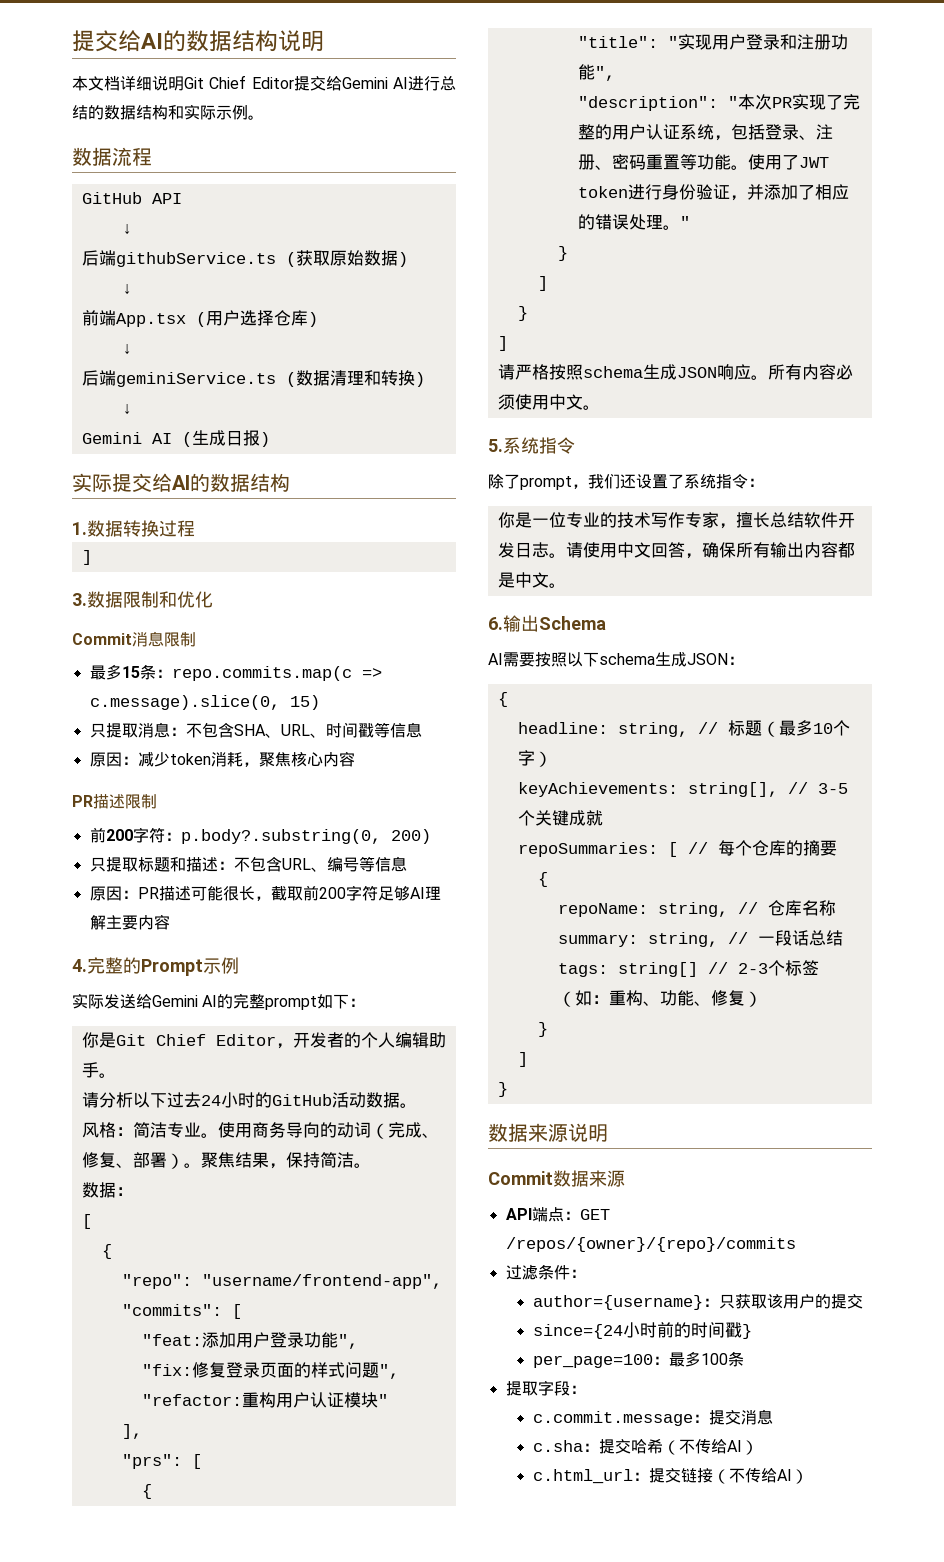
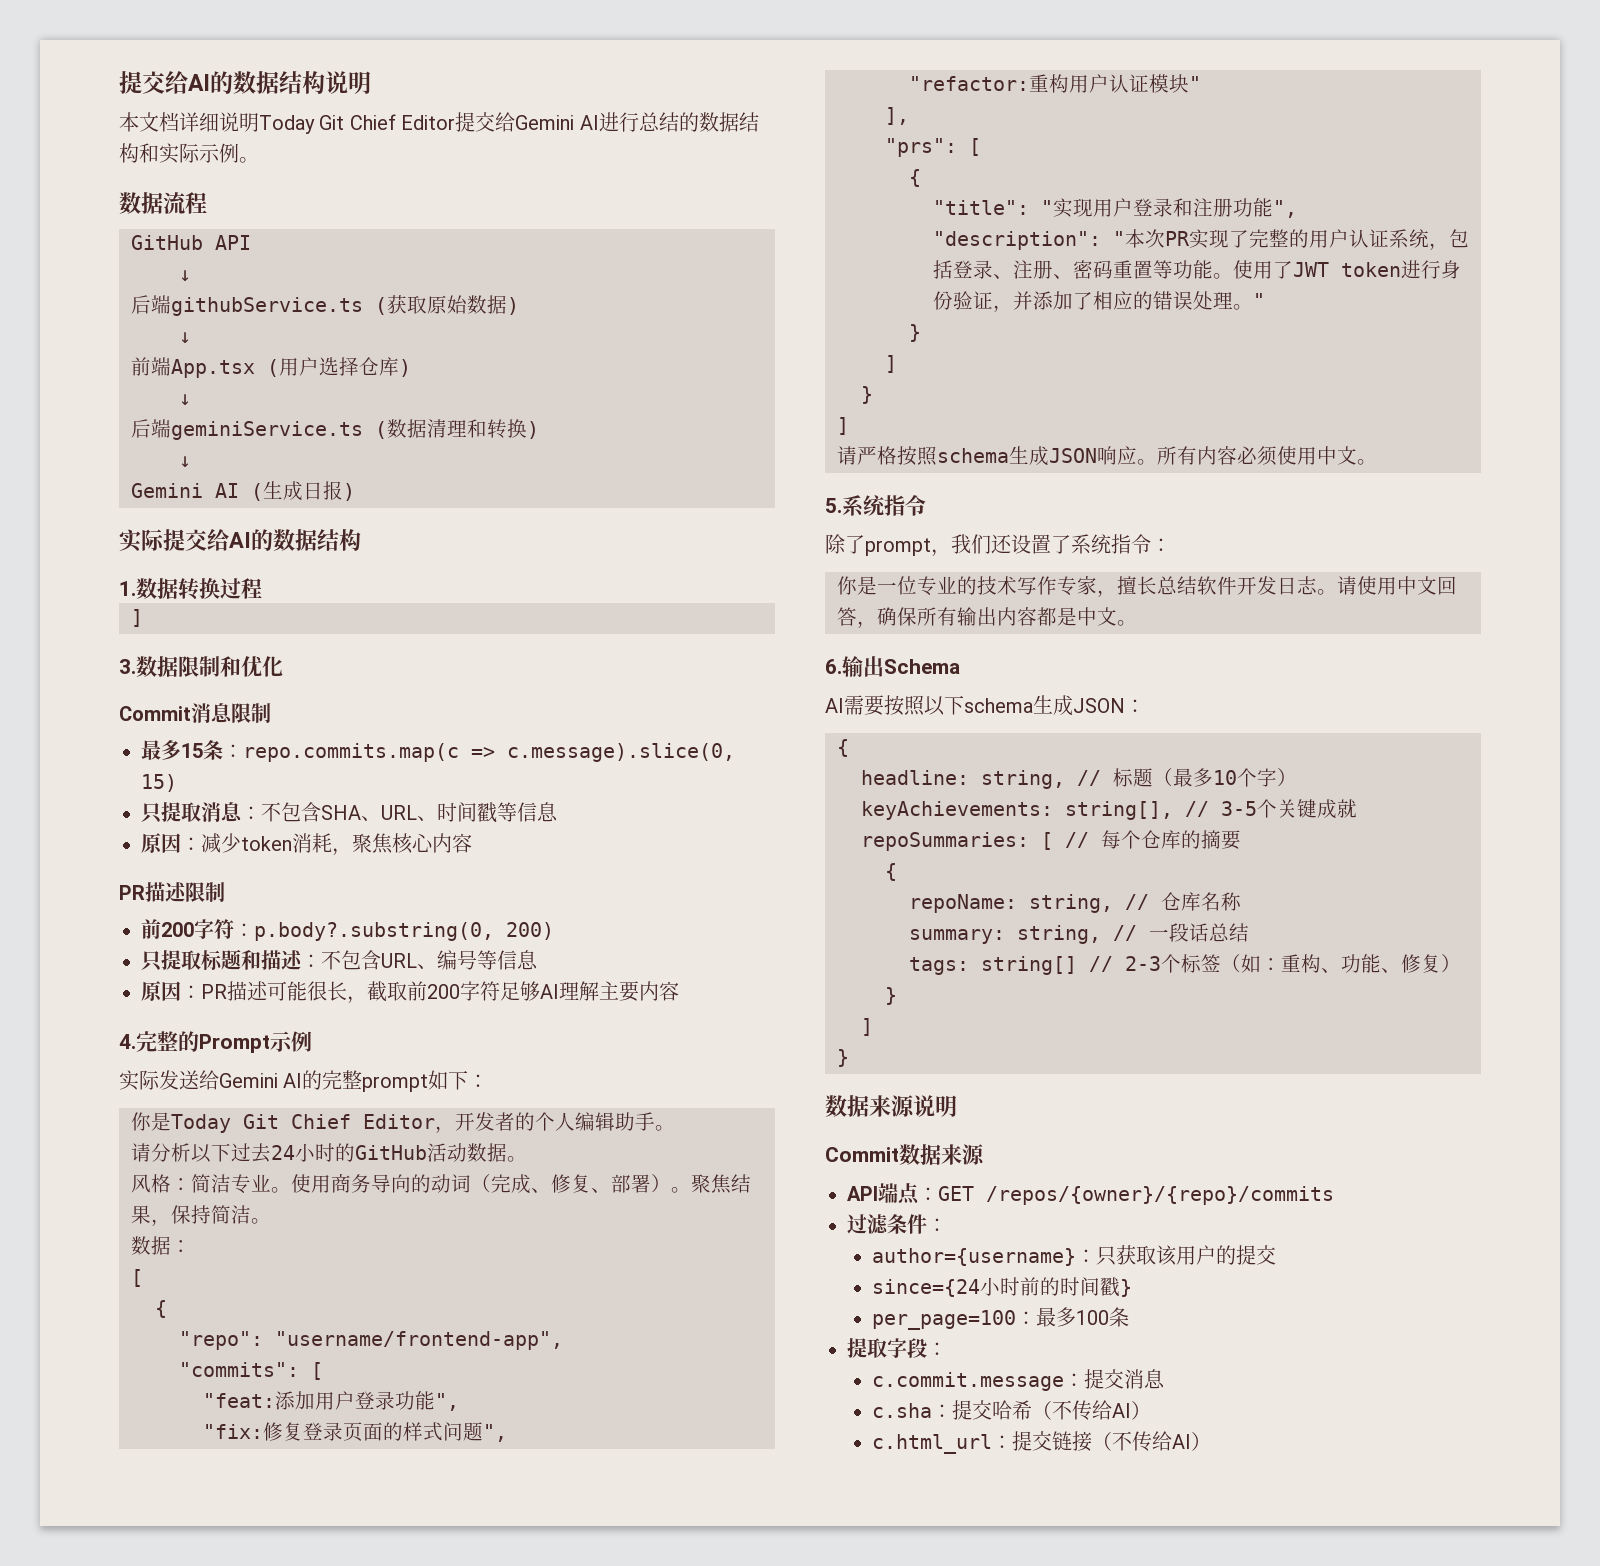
- 本文档详细说明Git Chief Editor提交给Gemini AI进行总结的数据结构和实际示例。
+ 本文档详细说明Today Git Chief Editor提交给Gemini AI进行总结的数据结构和实际示例。
- 你是Git Chief Editor，开发者的个人编辑助手。
+ 你是Today Git Chief Editor，开发者的个人编辑助手。

